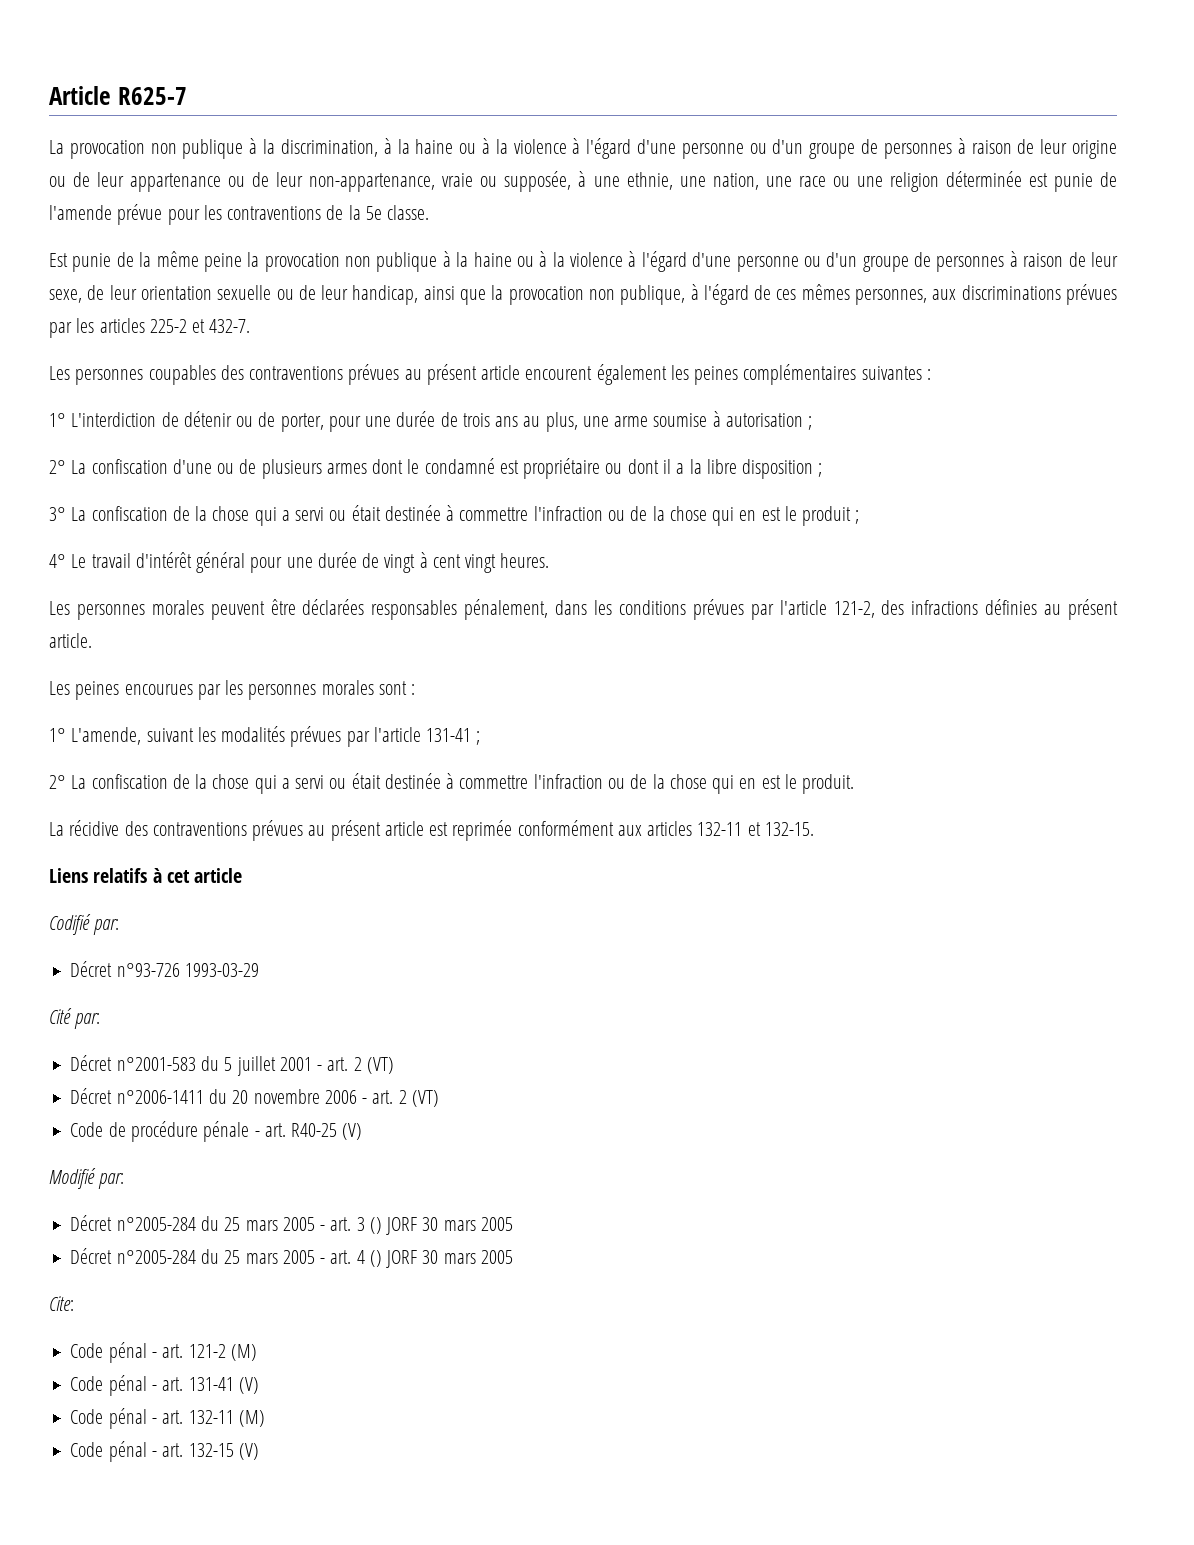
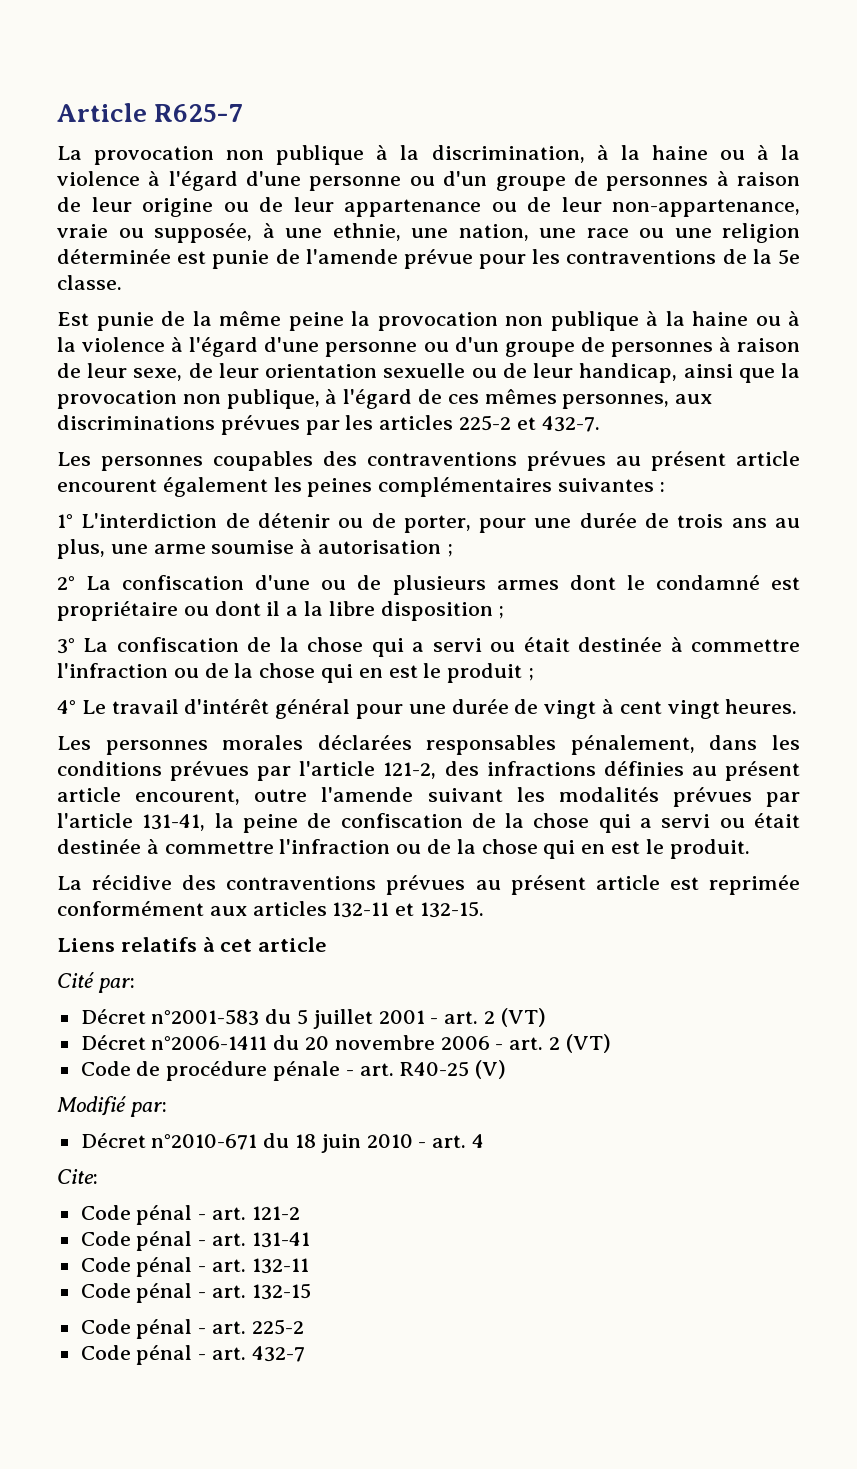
- Les personnes morales peuvent être déclarées responsables pénalement, dans les conditions prévues par l'article 121-2, des infractions définies au présent article.
- Les peines encourues par les personnes morales sont :
- 1° L'amende, suivant les modalités prévues par l'article 131-41 ;
- 2° La confiscation de la chose qui a servi ou était destinée à commettre l'infraction ou de la chose qui en est le produit.
+ Les personnes morales déclarées responsables pénalement, dans les conditions prévues par l'article 121-2, des infractions définies au présent article encourent, outre l'amende suivant les modalités prévues par l'article 131-41, la peine de confiscation de la chose qui a servi ou était destinée à commettre l'infraction ou de la chose qui en est le produit.
- Codifié par:
- Décret n°93-726 1993-03-29
- Décret n°2005-284 du 25 mars 2005 - art. 3 () JORF 30 mars 2005
- Décret n°2005-284 du 25 mars 2005 - art. 4 () JORF 30 mars 2005
+ Décret n°2010-671 du 18 juin 2010 - art. 4
- Code pénal - art. 121-2 (M)
+ Code pénal - art. 121-2
- Code pénal - art. 131-41 (V)
+ Code pénal - art. 131-41
- Code pénal - art. 132-11 (M)
+ Code pénal - art. 132-11
- Code pénal - art. 132-15 (V)
+ Code pénal - art. 132-15
+ Code pénal - art. 225-2
+ Code pénal - art. 432-7

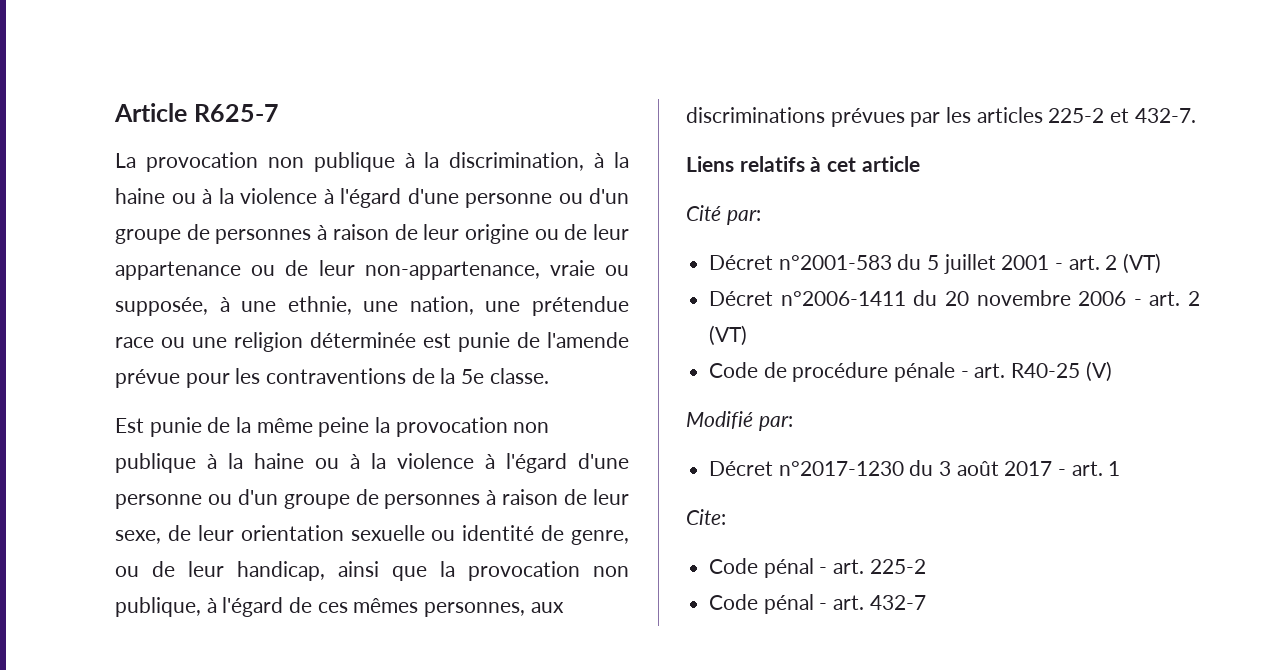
- La provocation non publique à la discrimination, à la haine ou à la violence à l'égard d'une personne ou d'un groupe de personnes à raison de leur origine ou de leur appartenance ou de leur non-appartenance, vraie ou supposée, à une ethnie, une nation, une race ou une religion déterminée est punie de l'amende prévue pour les contraventions de la 5e classe.
+ La provocation non publique à la discrimination, à la haine ou à la violence à l'égard d'une personne ou d'un groupe de personnes à raison de leur origine ou de leur appartenance ou de leur non-appartenance, vraie ou supposée, à une ethnie, une nation, une prétendue race ou une religion déterminée est punie de l'amende prévue pour les contraventions de la 5e classe.
- Est punie de la même peine la provocation non publique à la haine ou à la violence à l'égard d'une personne ou d'un groupe de personnes à raison de leur sexe, de leur orientation sexuelle ou de leur handicap, ainsi que la provocation non publique, à l'égard de ces mêmes personnes, aux discriminations prévues par les articles 225-2 et 432-7.
+ Est punie de la même peine la provocation non publique à la haine ou à la violence à l'égard d'une personne ou d'un groupe de personnes à raison de leur sexe, de leur orientation sexuelle ou identité de genre, ou de leur handicap, ainsi que la provocation non publique, à l'égard de ces mêmes personnes, aux discriminations prévues par les articles 225-2 et 432-7.
- Les personnes coupables des contraventions prévues au présent article encourent également les peines complémentaires suivantes :
- 1° L'interdiction de détenir ou de porter, pour une durée de trois ans au plus, une arme soumise à autorisation ;
- 2° La confiscation d'une ou de plusieurs armes dont le condamné est propriétaire ou dont il a la libre disposition ;
- 3° La confiscation de la chose qui a servi ou était destinée à commettre l'infraction ou de la chose qui en est le produit ;
- 4° Le travail d'intérêt général pour une durée de vingt à cent vingt heures.
- Les personnes morales déclarées responsables pénalement, dans les conditions prévues par l'article 121-2, des infractions définies au présent article encourent, outre l'amende suivant les modalités prévues par l'article 131-41, la peine de confiscation de la chose qui a servi ou était destinée à commettre l'infraction ou de la chose qui en est le produit.
- La récidive des contraventions prévues au présent article est reprimée conformément aux articles 132-11 et 132-15.
- Décret n°2010-671 du 18 juin 2010 - art. 4
+ Décret n°2017-1230 du 3 août 2017 - art. 1
- Code pénal - art. 121-2
- Code pénal - art. 131-41
- Code pénal - art. 132-11
- Code pénal - art. 132-15

